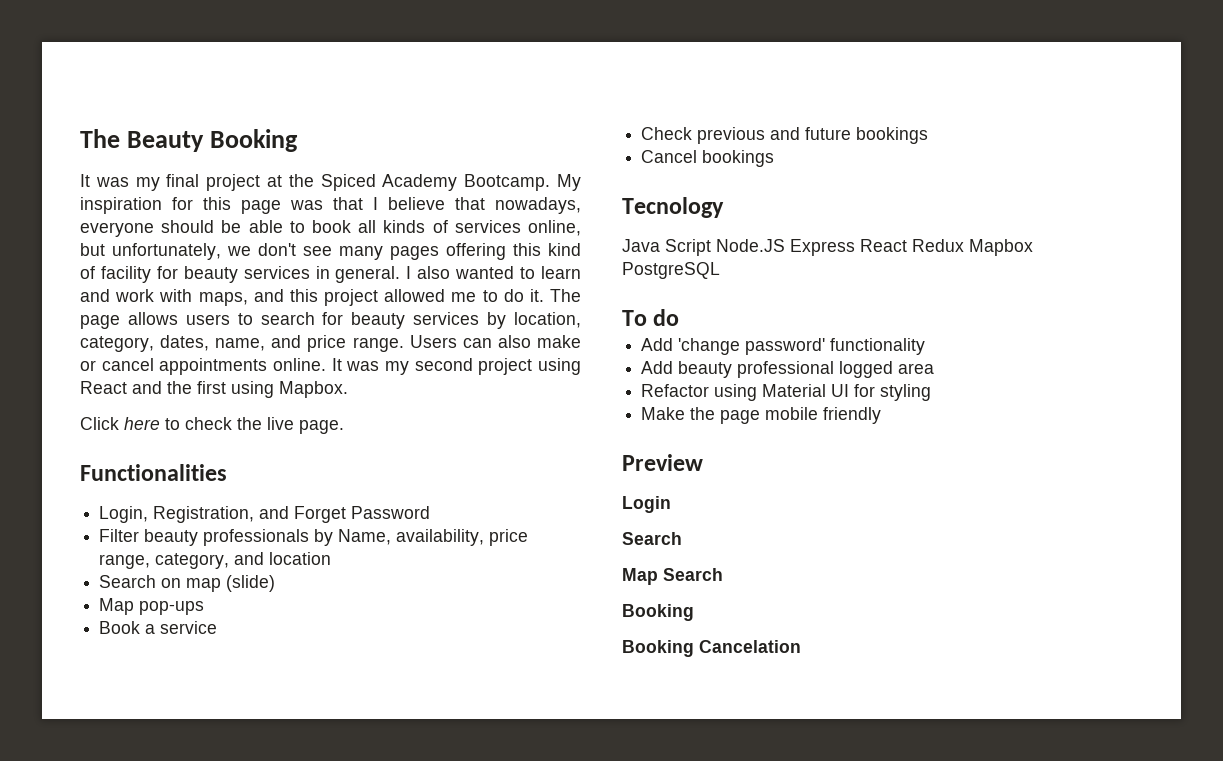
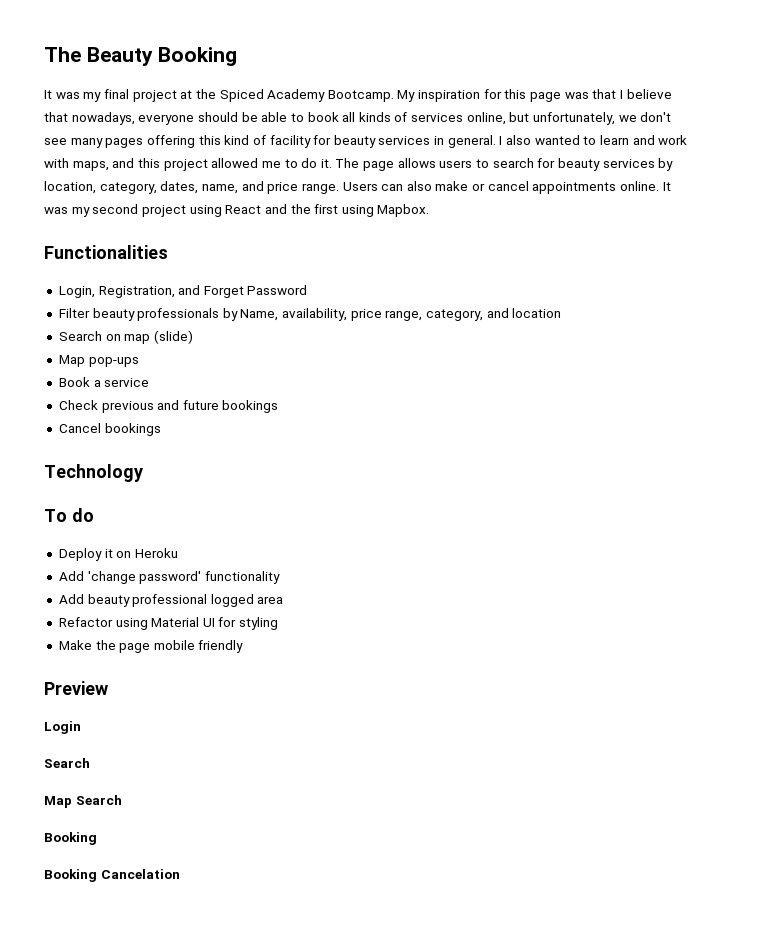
- Click here to check the live page.
- Tecnology
- Java Script Node.JS Express React Redux Mapbox PostgreSQL
+ Technology
  To do
+ Deploy it on Heroku

